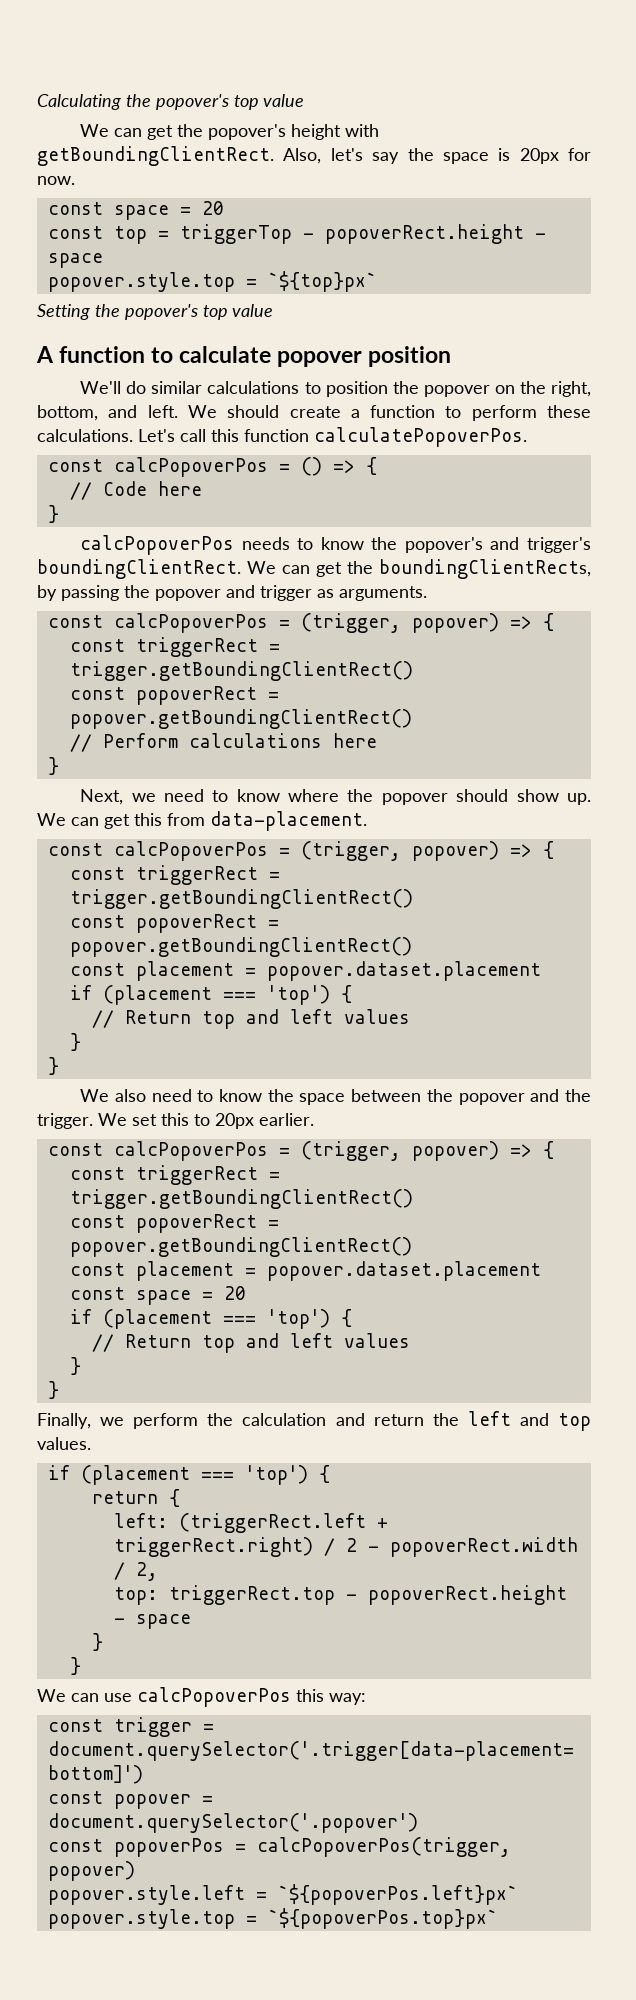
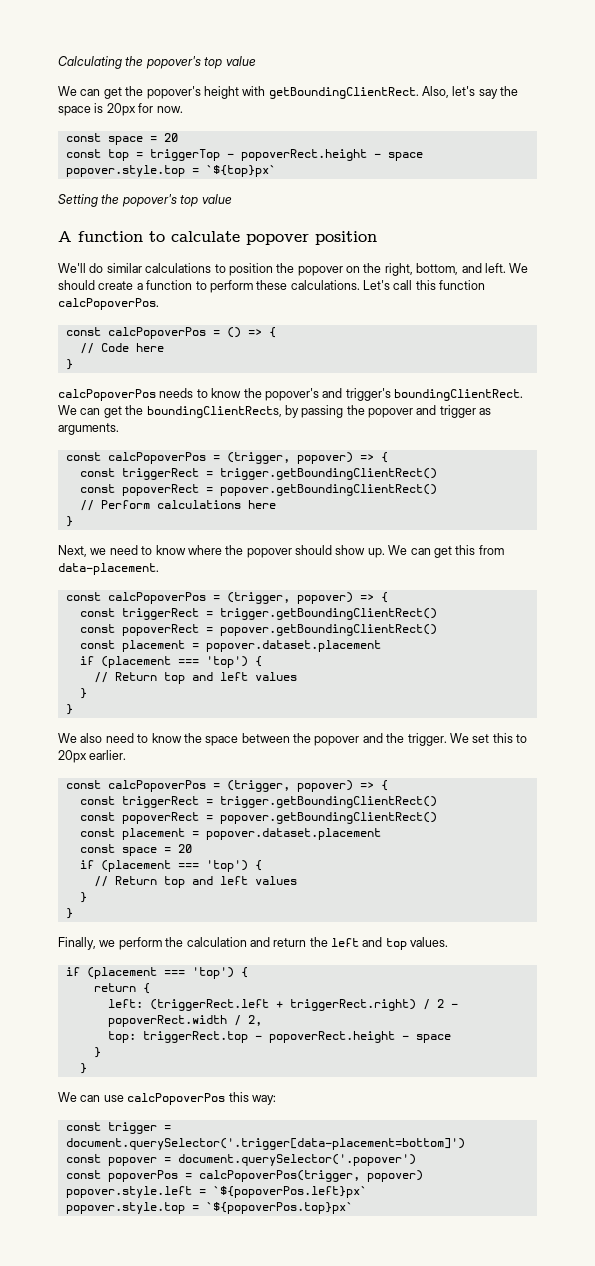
- Let's call this function calculatePopoverPos.
+ Let's call this function calcPopoverPos.

